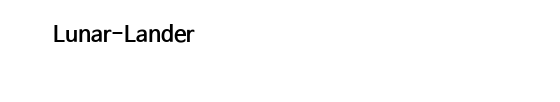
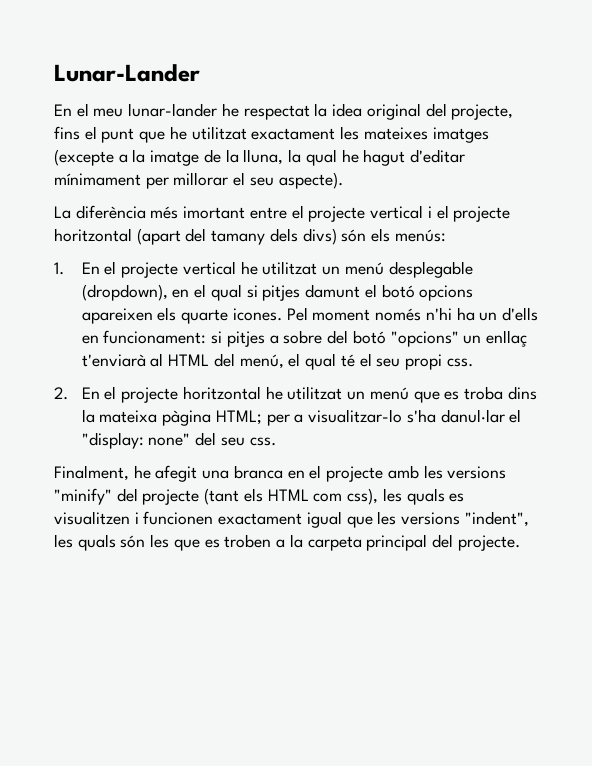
+ En el meu lunar-lander he respectat la idea original del projecte, fins el punt que he utilitzat exactament les mateixes imatges (excepte a la imatge de la lluna, la qual he hagut d'editar mínimament per millorar el seu aspecte).
+ La diferència més imortant entre el projecte vertical i el projecte horitzontal (apart del tamany dels divs) són els menús:
+ 1. En el projecte vertical he utilitzat un menú desplegable (dropdown), en el qual si pitjes damunt el botó opcions apareixen els quarte icones. Pel moment només n'hi ha un d'ells en funcionament: si pitjes a sobre del botó "opcions" un enllaç t'enviarà al HTML del menú, el qual té el seu propi css.
+ 2. En el projecte horitzontal he utilitzat un menú que es troba dins la mateixa pàgina HTML; per a visualitzar-lo s'ha danul·lar el "display: none" del seu css.
+ Finalment, he afegit una branca en el projecte amb les versions "minify" del projecte (tant els HTML com css), les quals es visualitzen i funcionen exactament igual que les versions "indent", les quals són les que es troben a la carpeta principal del projecte.

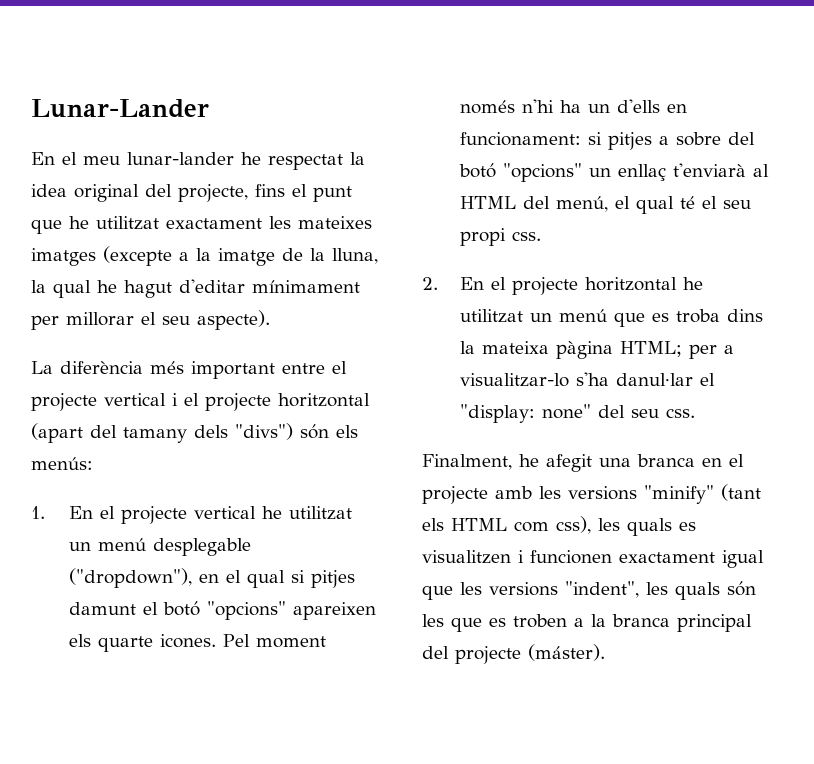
- La diferència més imortant entre el projecte vertical i el projecte horitzontal (apart del tamany dels divs) són els menús:
+ La diferència més important entre el projecte vertical i el projecte horitzontal (apart del tamany dels "divs") són els menús:
- 1. En el projecte vertical he utilitzat un menú desplegable (dropdown), en el qual si pitjes damunt el botó opcions apareixen els quarte icones.
+ 1. En el projecte vertical he utilitzat un menú desplegable ("dropdown"), en el qual si pitjes damunt el botó "opcions" apareixen els quarte icones.
- Finalment, he afegit una branca en el projecte amb les versions "minify" del projecte (tant els HTML com css), les quals es visualitzen i funcionen exactament igual que les versions "indent", les quals són les que es troben a la carpeta principal del projecte.
+ Finalment, he afegit una branca en el projecte amb les versions "minify" (tant els HTML com css), les quals es visualitzen i funcionen exactament igual que les versions "indent", les quals són les que es troben a la branca principal del projecte (máster).

